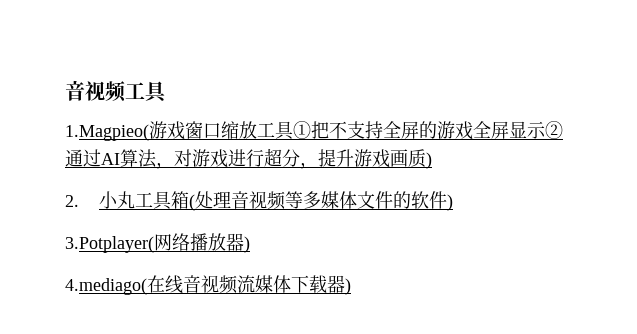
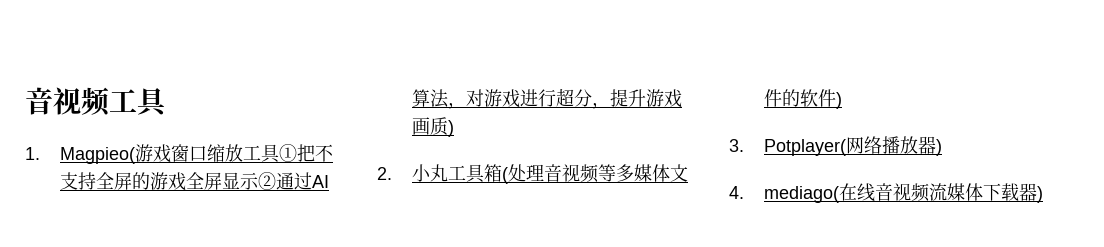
- 1.Magpieo(游戏窗口缩放工具①把不支持全屏的游戏全屏显示②通过AI算法，对游戏进行超分，提升游戏画质)
+ 1. Magpieo(游戏窗口缩放工具①把不支持全屏的游戏全屏显示②通过AI算法，对游戏进行超分，提升游戏画质)
- 3.Potplayer(网络播放器)
+ 3. Potplayer(网络播放器)
- 4.mediago(在线音视频流媒体下载器)
+ 4. mediago(在线音视频流媒体下载器)

